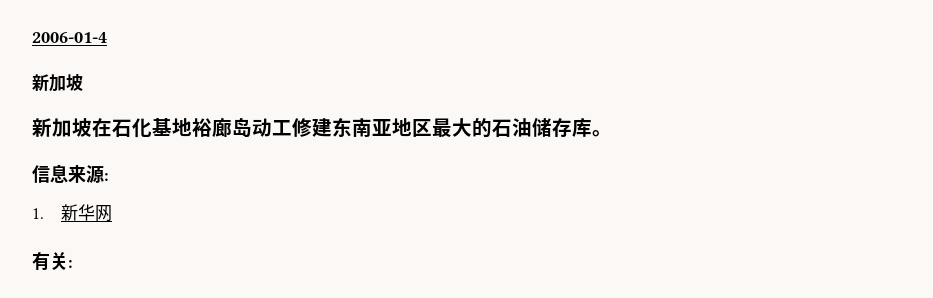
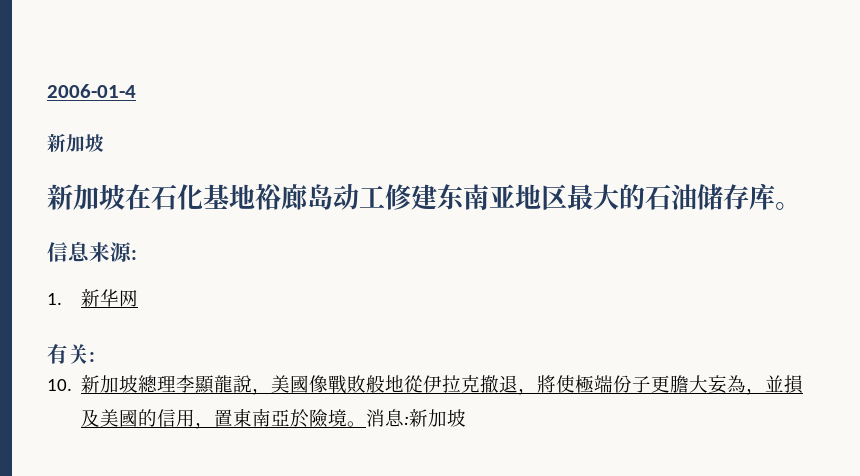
+ 10.新加坡總理李顯龍說，美國像戰敗般地從伊拉克撤退，將使極端份子更膽大妄為，並損及美國的信用，置東南亞於險境。消息:新加坡

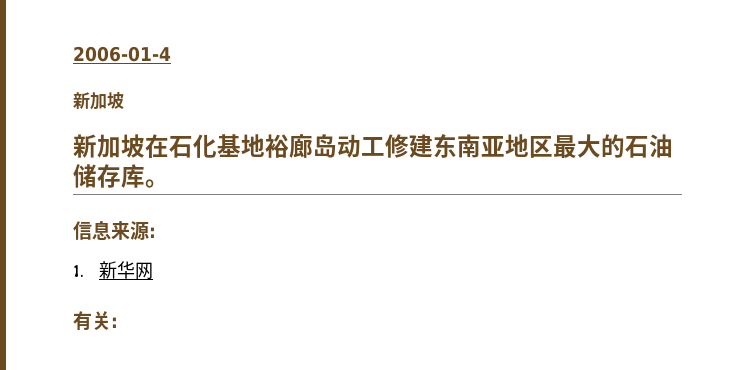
- 10.新加坡總理李顯龍說，美國像戰敗般地從伊拉克撤退，將使極端份子更膽大妄為，並損及美國的信用，置東南亞於險境。消息:新加坡

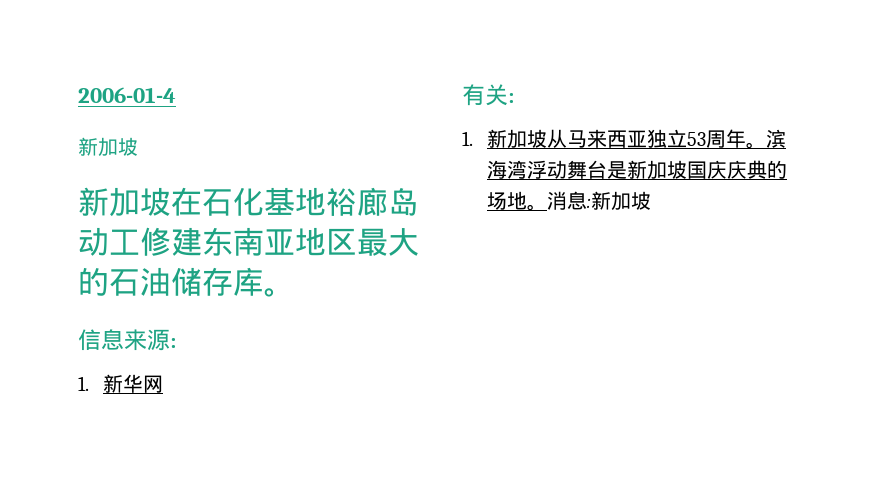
+ 1.新加坡从马来西亚独立53周年。滨海湾浮动舞台是新加坡国庆庆典的场地。消息:新加坡

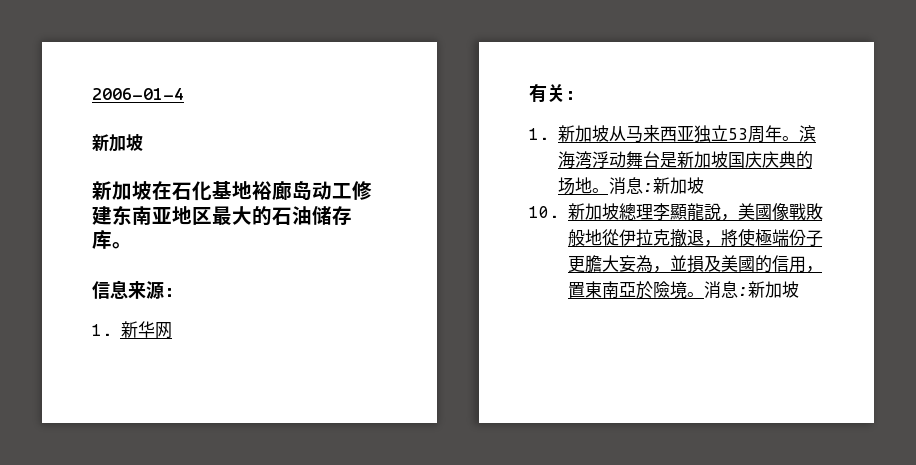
+ 10.新加坡總理李顯龍說，美國像戰敗般地從伊拉克撤退，將使極端份子更膽大妄為，並損及美國的信用，置東南亞於險境。消息:新加坡

